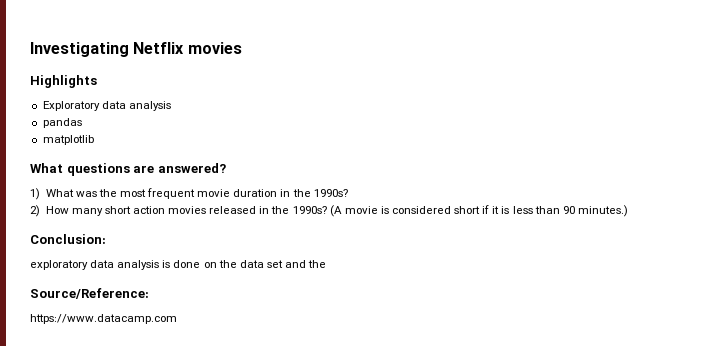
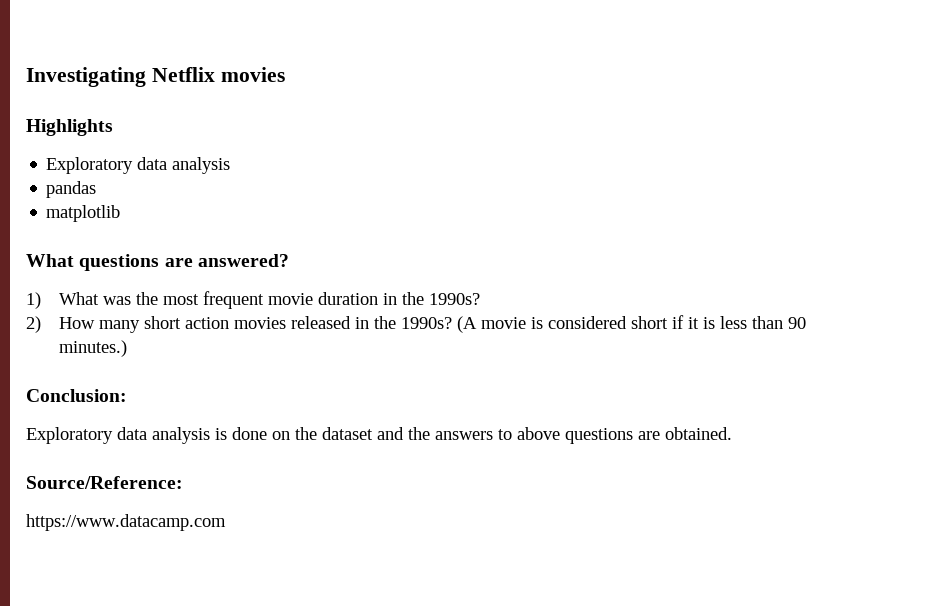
- exploratory data analysis is done on the data set and the
+ Exploratory data analysis is done on the dataset and the answers to above questions are obtained.

